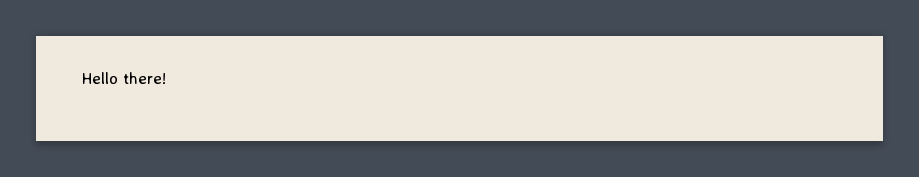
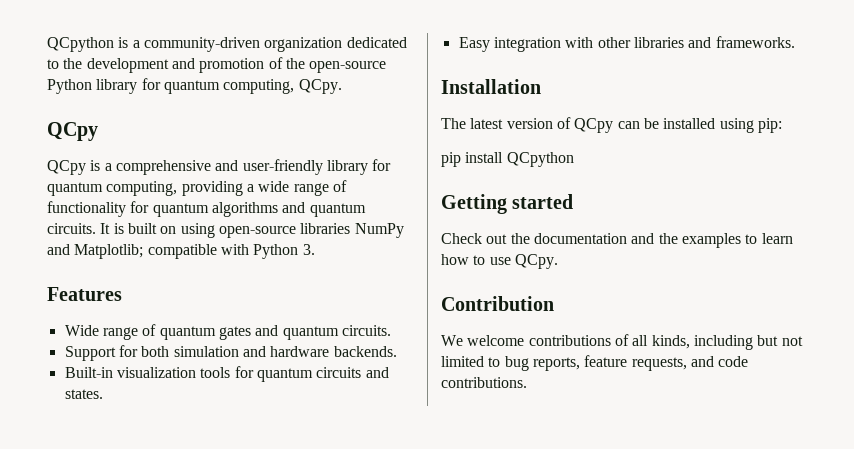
- Hello there!
+ QCpython is a community-driven organization dedicated to the development and promotion of the open-source Python library for quantum computing, QCpy.
+ QCpy
+ QCpy is a comprehensive and user-friendly library for quantum computing, providing a wide range of functionality for quantum algorithms and quantum circuits. It is built on using open-source libraries NumPy and Matplotlib; compatible with Python 3.
+ Features
+ Wide range of quantum gates and quantum circuits.
+ Support for both simulation and hardware backends.
+ Built-in visualization tools for quantum circuits and states.
+ Easy integration with other libraries and frameworks.
+ Installation
+ The latest version of QCpy can be installed using pip:
+ pip install QCpython
+ Getting started
+ Check out the documentation and the examples to learn how to use QCpy.
+ Contribution
+ We welcome contributions of all kinds, including but not limited to bug reports, feature requests, and code contributions.

